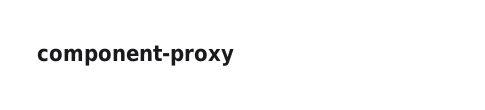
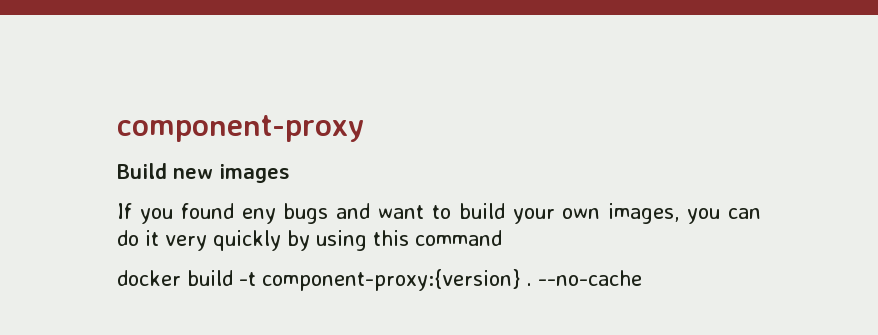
+ Build new images
+ If you found eny bugs and want to build your own images, you can do it very quickly by using this command
+ docker build -t component-proxy:{version} . --no-cache

